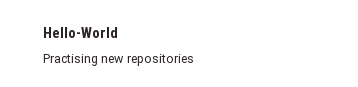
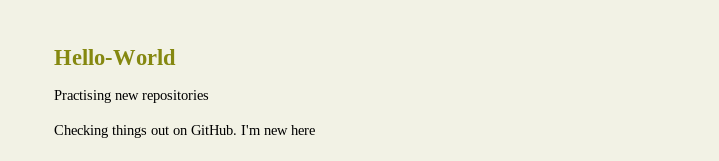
+ Checking things out on GitHub. I'm new here

